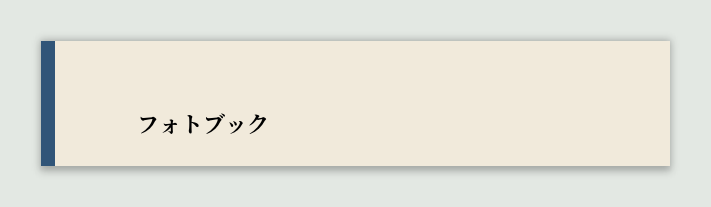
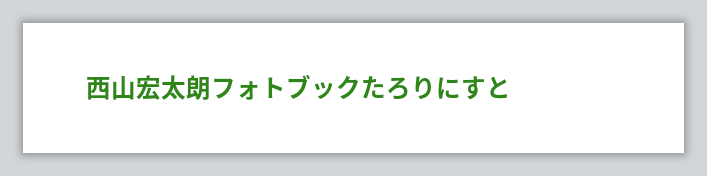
- フォトブック
+ 西山宏太朗フォトブックたろりにすと

